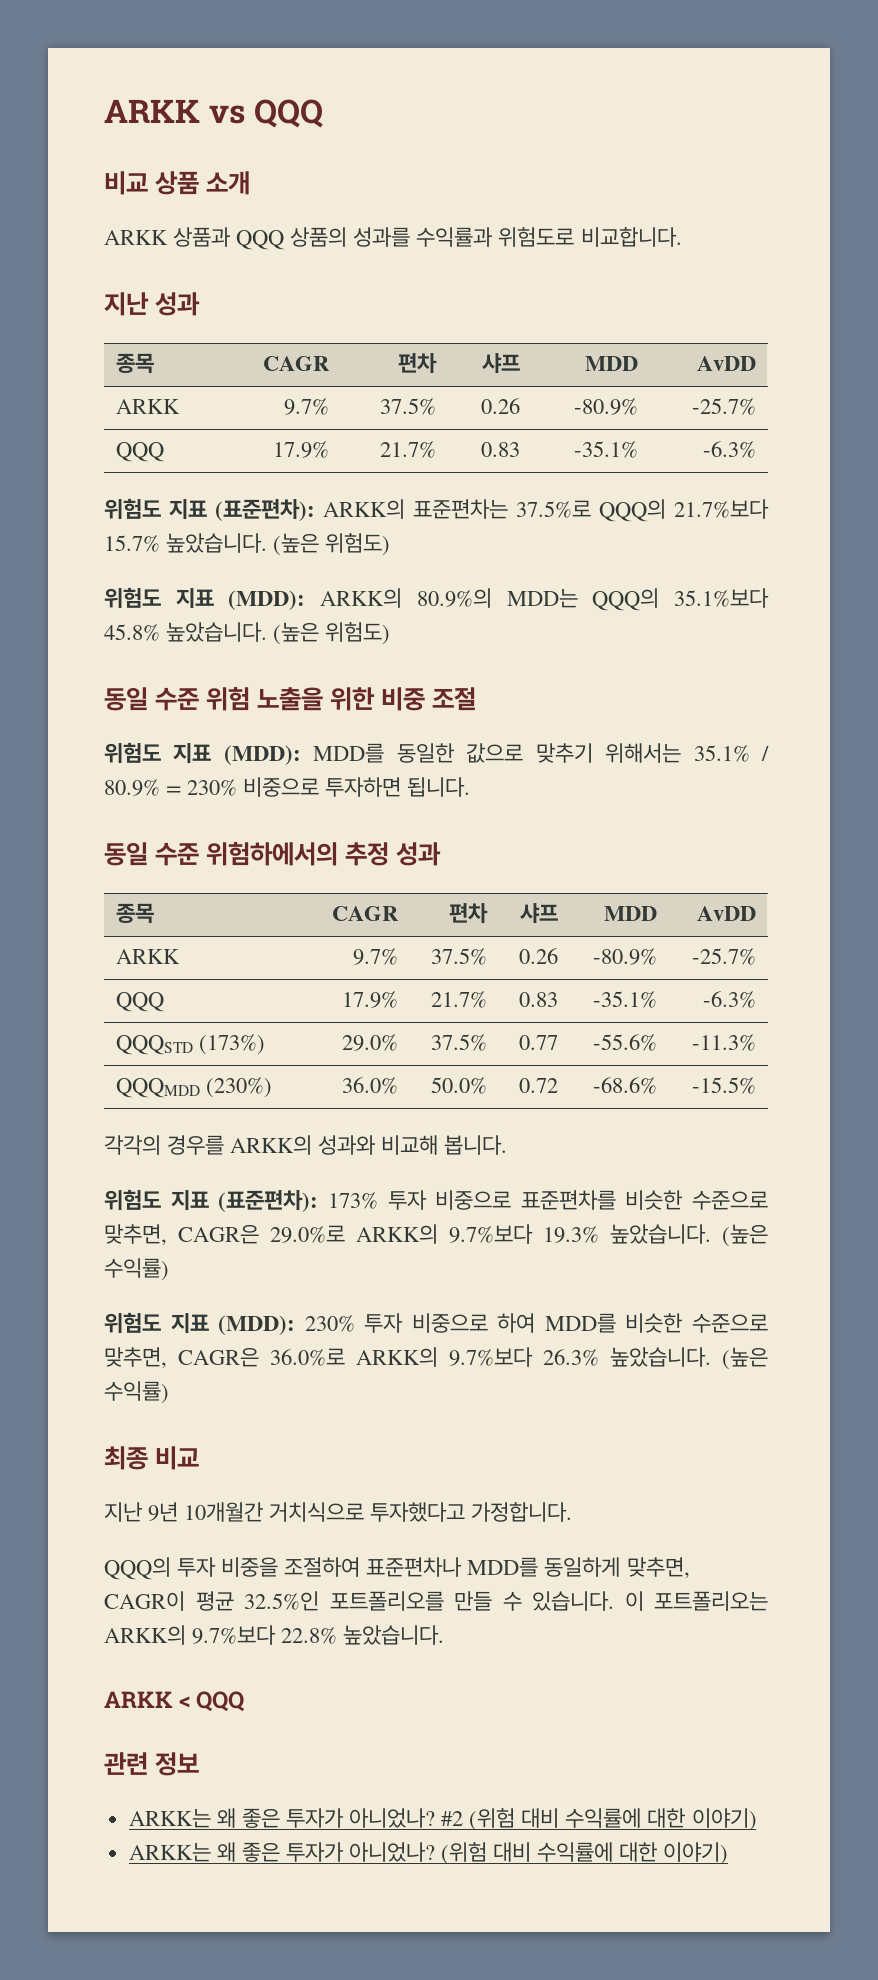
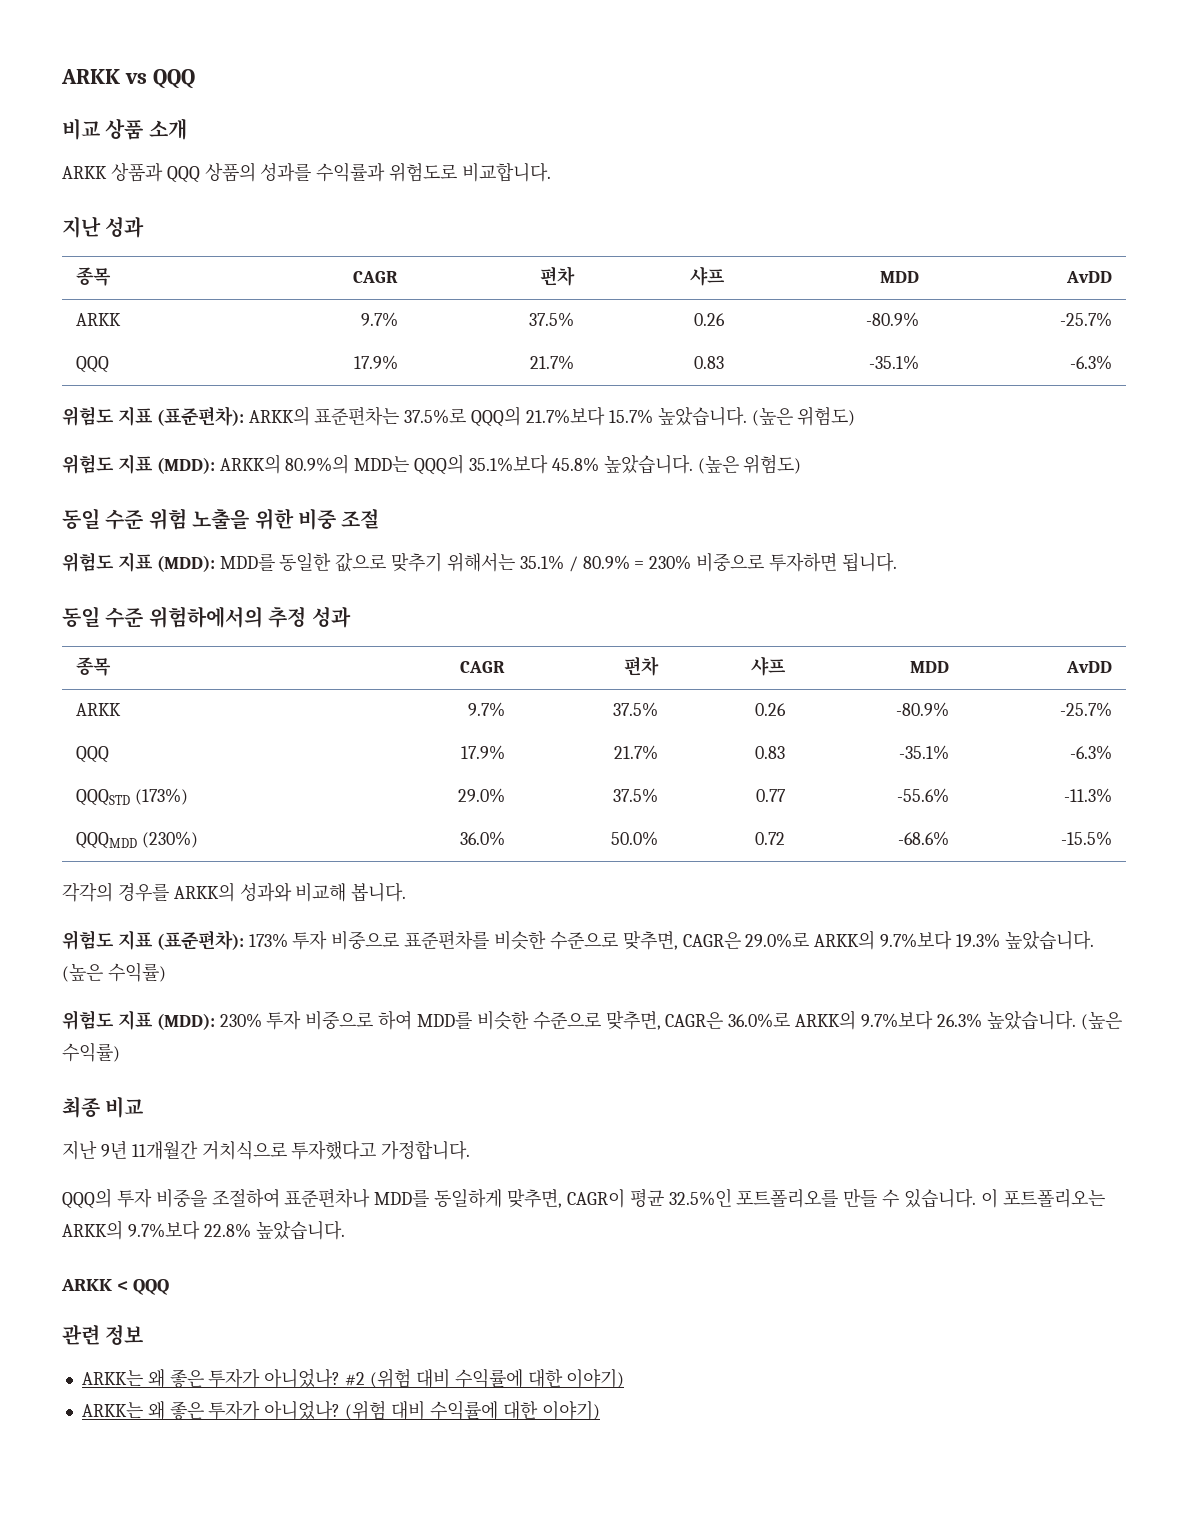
- 지난 9년 10개월간 거치식으로 투자했다고 가정합니다.
+ 지난 9년 11개월간 거치식으로 투자했다고 가정합니다.

